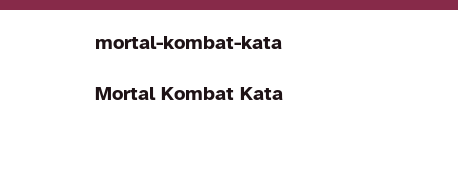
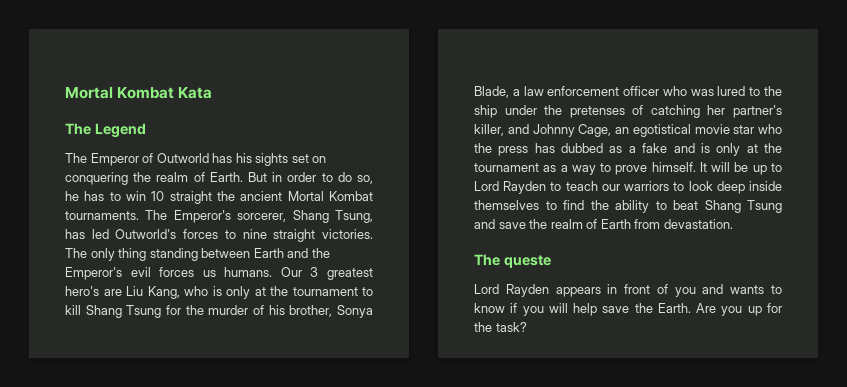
- mortal-kombat-kata
+ The Legend
+ The Emperor of Outworld has his sights set on conquering the realm of Earth. But in order to do so, he has to win 10 straight the ancient Mortal Kombat tournaments. The Emperor's sorcerer, Shang Tsung, has led Outworld's forces to nine straight victories. The only thing standing between Earth and the Emperor's evil forces us humans. Our 3 greatest hero's are Liu Kang, who is only at the tournament to kill Shang Tsung for the murder of his brother, Sonya Blade, a law enforcement officer who was lured to the ship under the pretenses of catching her partner's killer, and Johnny Cage, an egotistical movie star who the press has dubbed as a fake and is only at the tournament as a way to prove himself. It will be up to Lord Rayden to teach our warriors to look deep inside themselves to find the ability to beat Shang Tsung and save the realm of Earth from devastation.
+ The queste
+ Lord Rayden appears in front of you and wants to know if you will help save the Earth. Are you up for the task?

